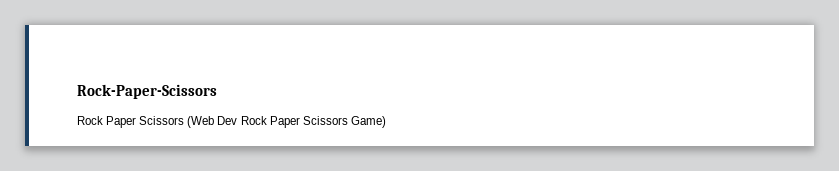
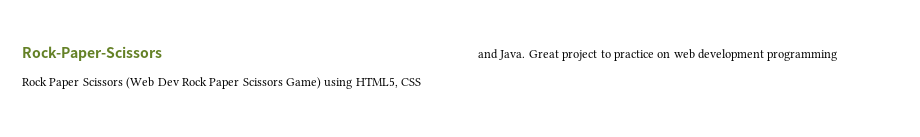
- Rock Paper Scissors (Web Dev Rock Paper Scissors Game)
+ Rock Paper Scissors (Web Dev Rock Paper Scissors Game) using HTML5, CSS and Java. Great project to practice on web development programming

